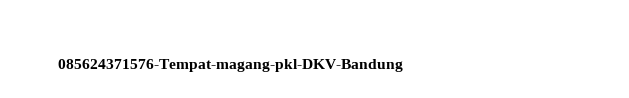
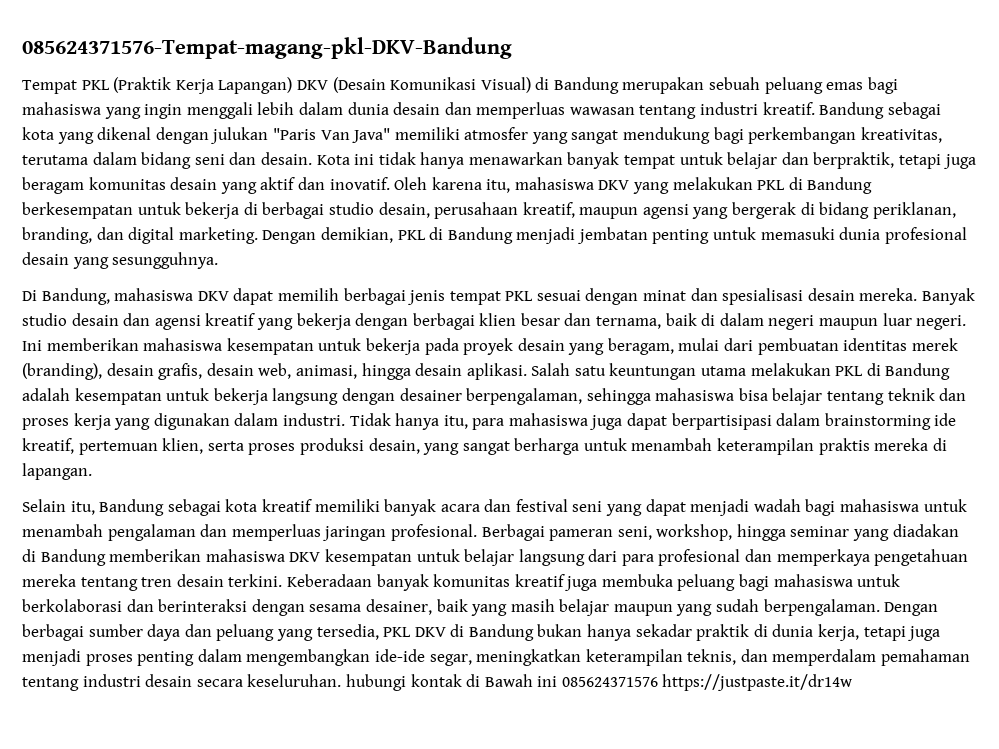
+ Tempat PKL (Praktik Kerja Lapangan) DKV (Desain Komunikasi Visual) di Bandung merupakan sebuah peluang emas bagi mahasiswa yang ingin menggali lebih dalam dunia desain dan memperluas wawasan tentang industri kreatif. Bandung sebagai kota yang dikenal dengan julukan "Paris Van Java" memiliki atmosfer yang sangat mendukung bagi perkembangan kreativitas, terutama dalam bidang seni dan desain. Kota ini tidak hanya menawarkan banyak tempat untuk belajar dan berpraktik, tetapi juga beragam komunitas desain yang aktif dan inovatif. Oleh karena itu, mahasiswa DKV yang melakukan PKL di Bandung berkesempatan untuk bekerja di berbagai studio desain, perusahaan kreatif, maupun agensi yang bergerak di bidang periklanan, branding, dan digital marketing. Dengan demikian, PKL di Bandung menjadi jembatan penting untuk memasuki dunia profesional desain yang sesungguhnya.
+ Di Bandung, mahasiswa DKV dapat memilih berbagai jenis tempat PKL sesuai dengan minat dan spesialisasi desain mereka. Banyak studio desain dan agensi kreatif yang bekerja dengan berbagai klien besar dan ternama, baik di dalam negeri maupun luar negeri. Ini memberikan mahasiswa kesempatan untuk bekerja pada proyek desain yang beragam, mulai dari pembuatan identitas merek (branding), desain grafis, desain web, animasi, hingga desain aplikasi. Salah satu keuntungan utama melakukan PKL di Bandung adalah kesempatan untuk bekerja langsung dengan desainer berpengalaman, sehingga mahasiswa bisa belajar tentang teknik dan proses kerja yang digunakan dalam industri. Tidak hanya itu, para mahasiswa juga dapat berpartisipasi dalam brainstorming ide kreatif, pertemuan klien, serta proses produksi desain, yang sangat berharga untuk menambah keterampilan praktis mereka di lapangan.
+ Selain itu, Bandung sebagai kota kreatif memiliki banyak acara dan festival seni yang dapat menjadi wadah bagi mahasiswa untuk menambah pengalaman dan memperluas jaringan profesional. Berbagai pameran seni, workshop, hingga seminar yang diadakan di Bandung memberikan mahasiswa DKV kesempatan untuk belajar langsung dari para profesional dan memperkaya pengetahuan mereka tentang tren desain terkini. Keberadaan banyak komunitas kreatif juga membuka peluang bagi mahasiswa untuk berkolaborasi dan berinteraksi dengan sesama desainer, baik yang masih belajar maupun yang sudah berpengalaman. Dengan berbagai sumber daya dan peluang yang tersedia, PKL DKV di Bandung bukan hanya sekadar praktik di dunia kerja, tetapi juga menjadi proses penting dalam mengembangkan ide-ide segar, meningkatkan keterampilan teknis, dan memperdalam pemahaman tentang industri desain secara keseluruhan. hubungi kontak di Bawah ini 085624371576 https://justpaste.it/dr14w

